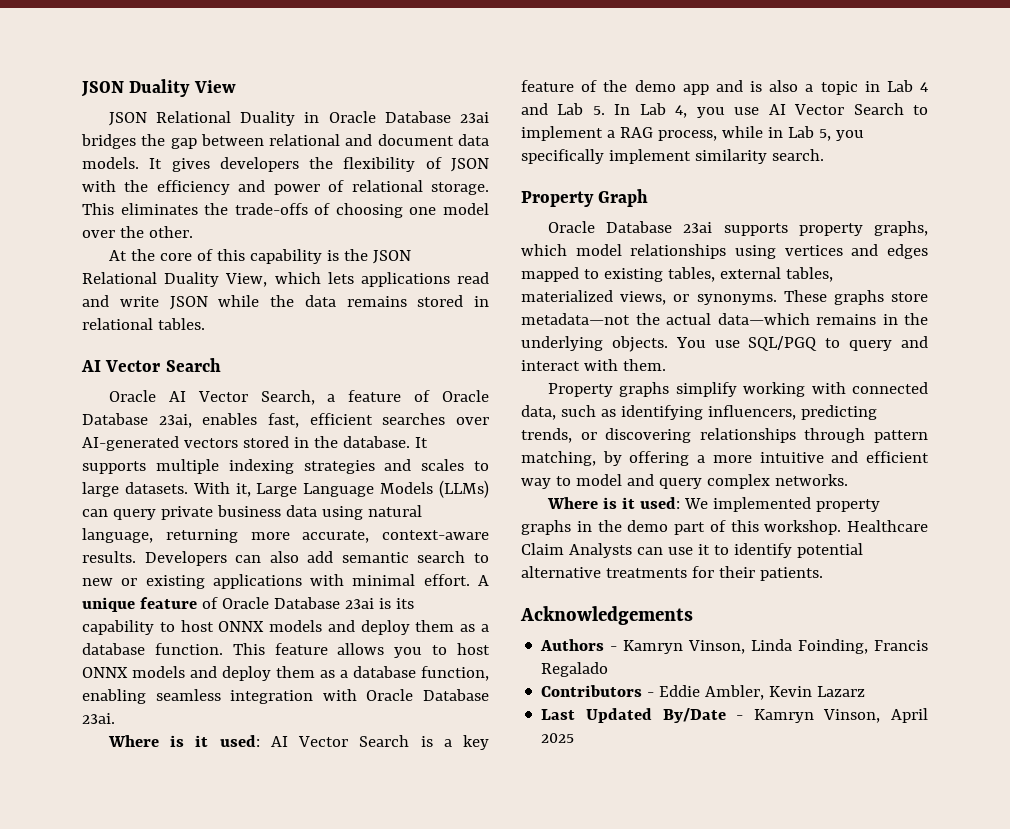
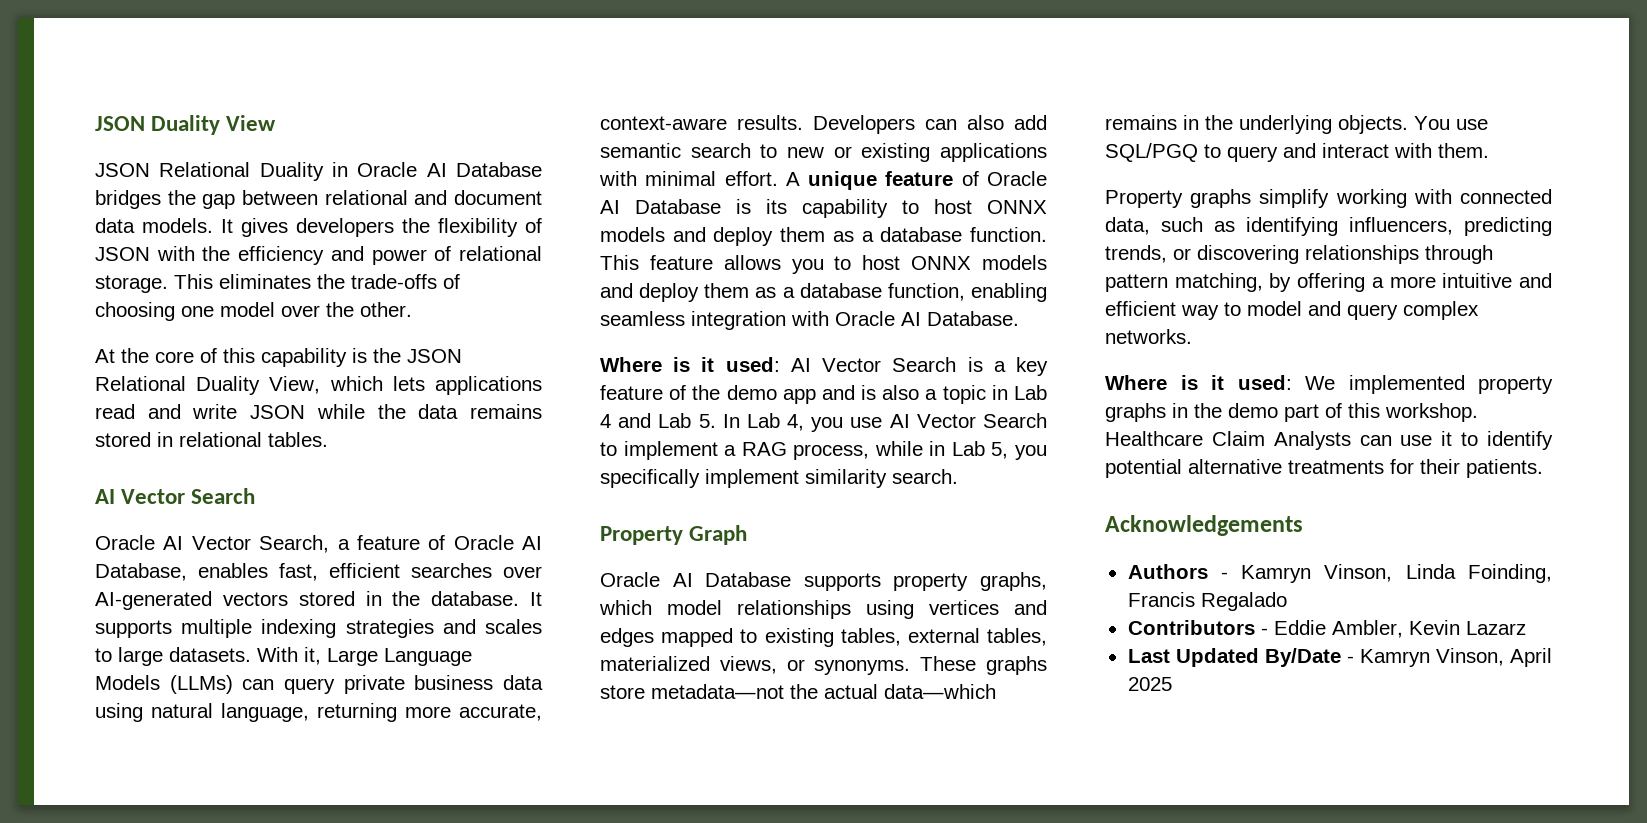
- JSON Relational Duality in Oracle Database 23ai bridges the gap between relational and document data models.
+ JSON Relational Duality in Oracle AI Database bridges the gap between relational and document data models.
- Oracle AI Vector Search, a feature of Oracle Database 23ai, enables fast, efficient searches over AI-generated vectors stored in the database.
+ Oracle AI Vector Search, a feature of Oracle AI Database, enables fast, efficient searches over AI-generated vectors stored in the database.
- A unique feature of Oracle Database 23ai is its capability to host ONNX models and deploy them as a database function.
+ A unique feature of Oracle AI Database is its capability to host ONNX models and deploy them as a database function.
- This feature allows you to host ONNX models and deploy them as a database function, enabling seamless integration with Oracle Database 23ai.
+ This feature allows you to host ONNX models and deploy them as a database function, enabling seamless integration with Oracle AI Database.
- Oracle Database 23ai supports property graphs, which model relationships using vertices and edges mapped to existing tables, external tables, materialized views, or synonyms.
+ Oracle AI Database supports property graphs, which model relationships using vertices and edges mapped to existing tables, external tables, materialized views, or synonyms.

